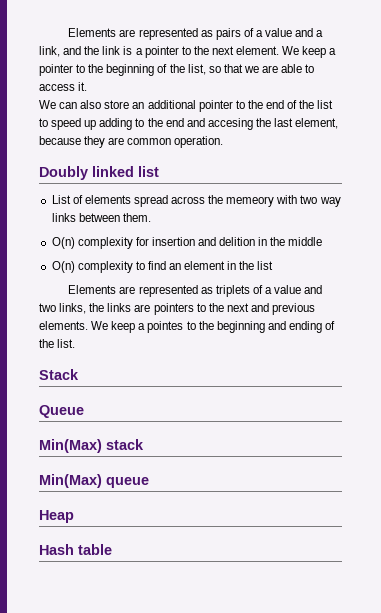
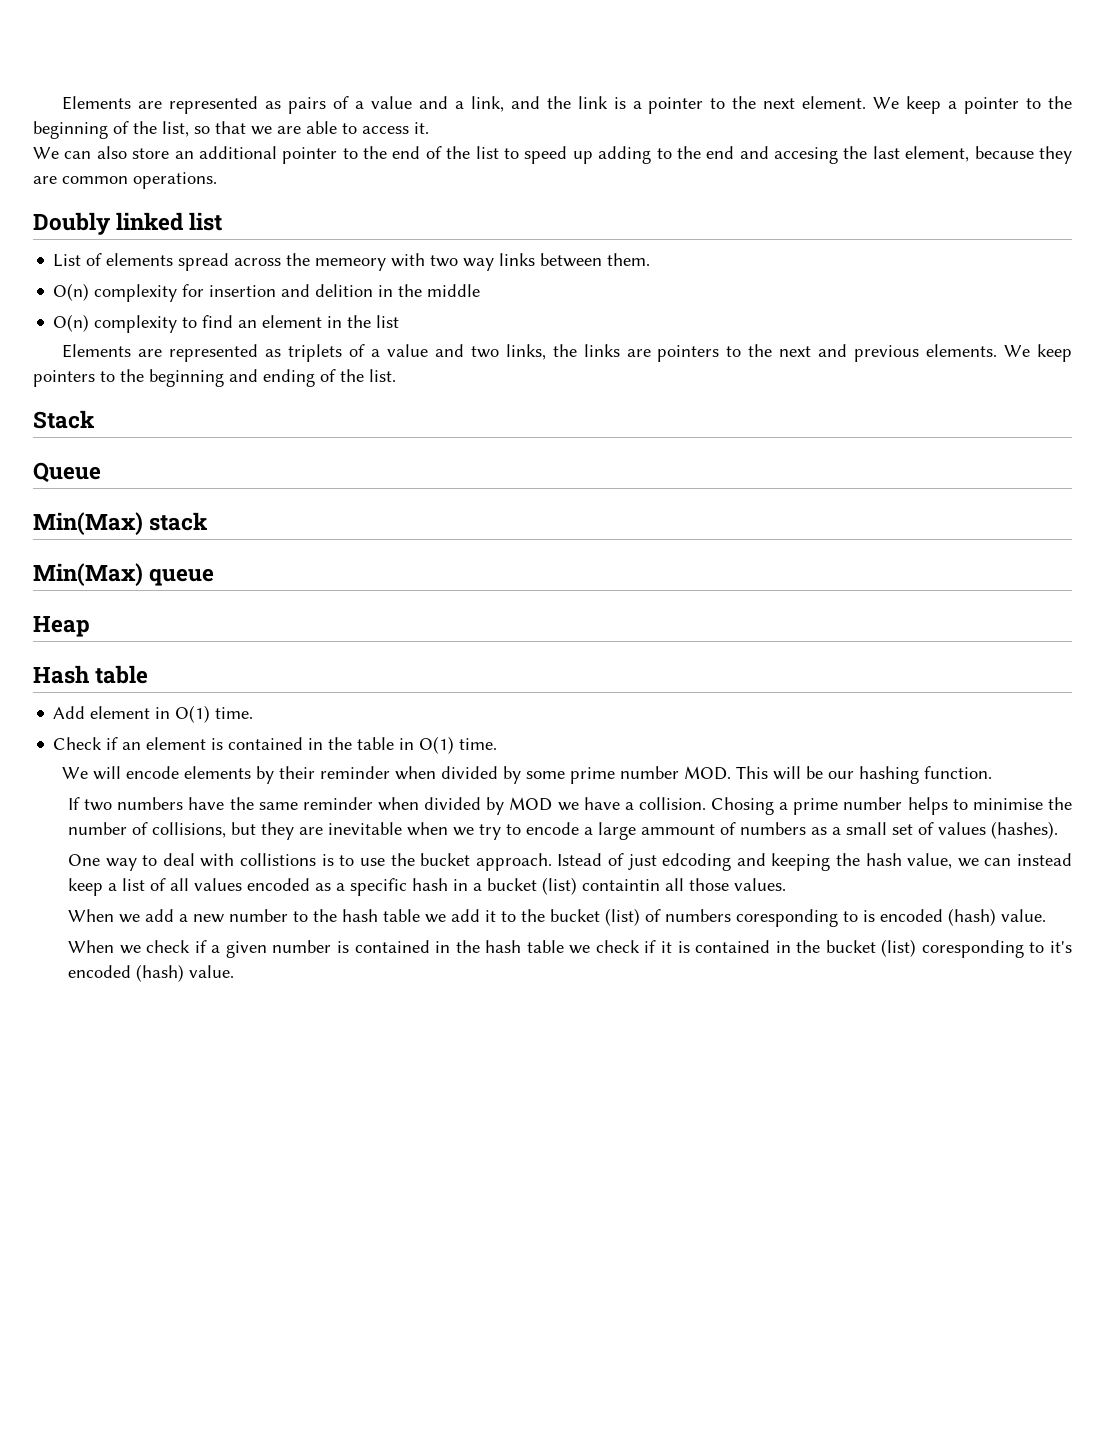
- We can also store an additional pointer to the end of the list to speed up adding to the end and accesing the last element, because they are common operation.
+ We can also store an additional pointer to the end of the list to speed up adding to the end and accesing the last element, because they are common operations.
- We keep a pointes to the beginning and ending of the list.
+ We keep pointers to the beginning and ending of the list.
+ Add element in O(1) time.
+ Check if an element is contained in the table in O(1) time.
+ We will encode elements by their reminder when divided by some prime number MOD. This will be our hashing function.
+ If two numbers have the same reminder when divided by MOD we have a collision. Chosing a prime number helps to minimise the number of collisions, but they are inevitable when we try to encode a large ammount of numbers as a small set of values (hashes).
+ One way to deal with collistions is to use the bucket approach. Istead of just edcoding and keeping the hash value, we can instead keep a list of all values encoded as a specific hash in a bucket (list) containtin all those values.
+ When we add a new number to the hash table we add it to the bucket (list) of numbers coresponding to is encoded (hash) value.
+ When we check if a given number is contained in the hash table we check if it is contained in the bucket (list) coresponding to it's encoded (hash) value.

